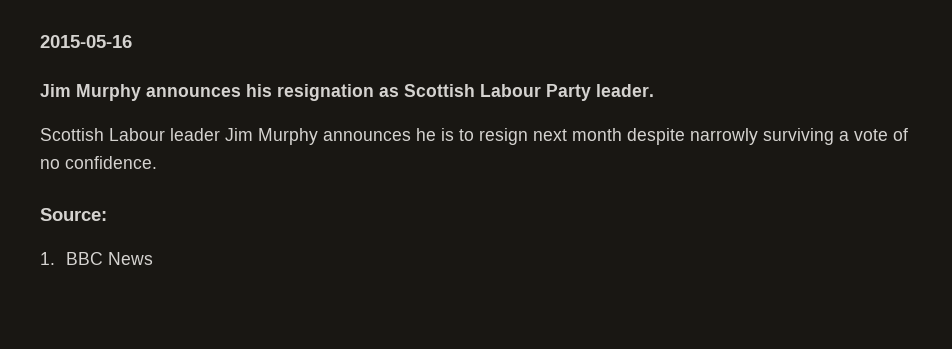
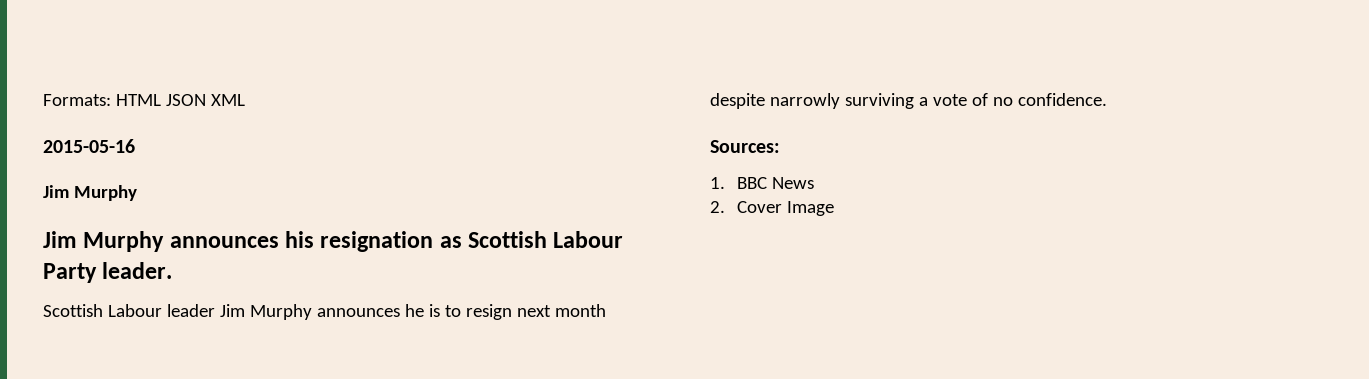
+ Formats: HTML JSON XML
  2015-05-16
+ Jim Murphy
- Source:
+ Sources:
+ 2. Cover Image

